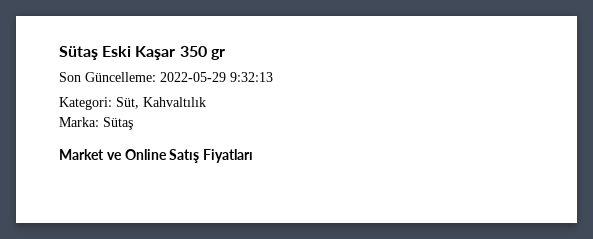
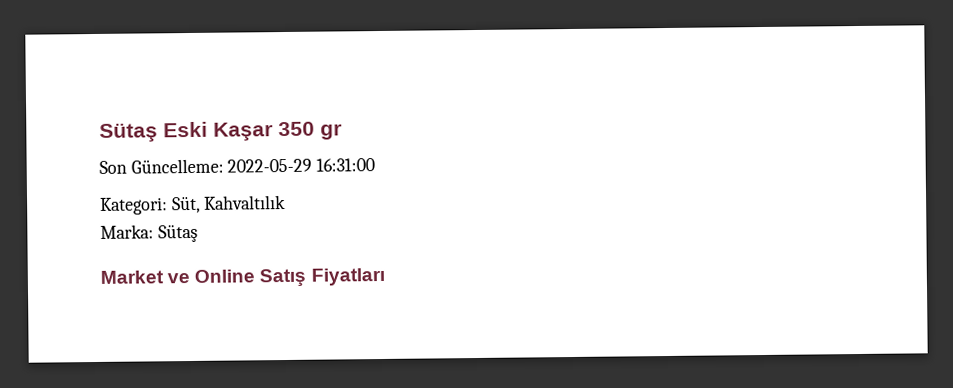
- Son Güncelleme: 2022-05-29 9:32:13
+ Son Güncelleme: 2022-05-29 16:31:00

